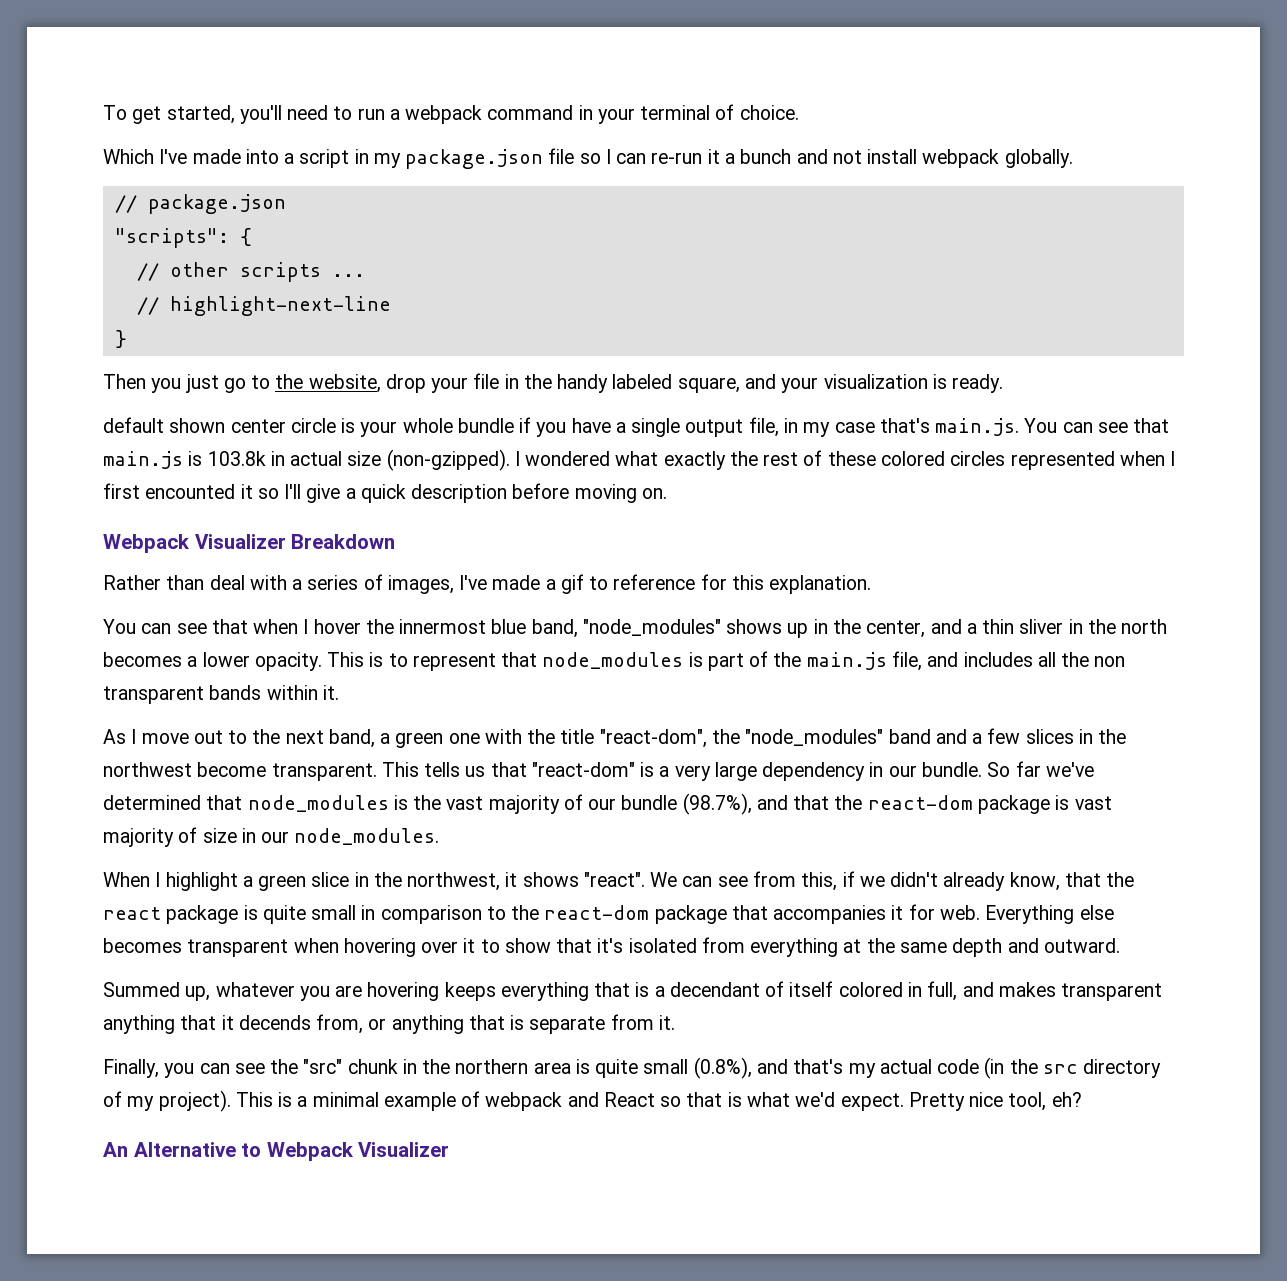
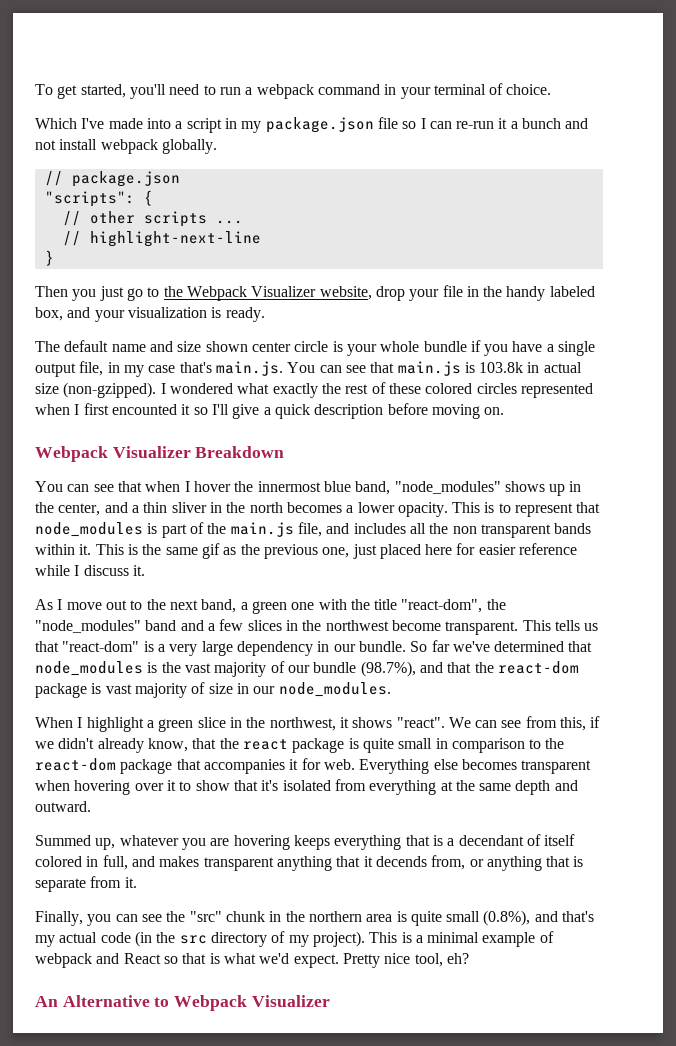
- Then you just go to the website, drop your file in the handy labeled square, and your visualization is ready.
+ Then you just go to the Webpack Visualizer website, drop your file in the handy labeled box, and your visualization is ready.
- default shown center circle is your whole bundle if you have a single output file, in my case that's main.js. You can see that main.js is 103.8k in actual size (non-gzipped).
+ The default name and size shown center circle is your whole bundle if you have a single output file, in my case that's main.js. You can see that main.js is 103.8k in actual size (non-gzipped).
- Rather than deal with a series of images, I've made a gif to reference for this explanation.
+ This is the same gif as the previous one, just placed here for easier reference while I discuss it.

